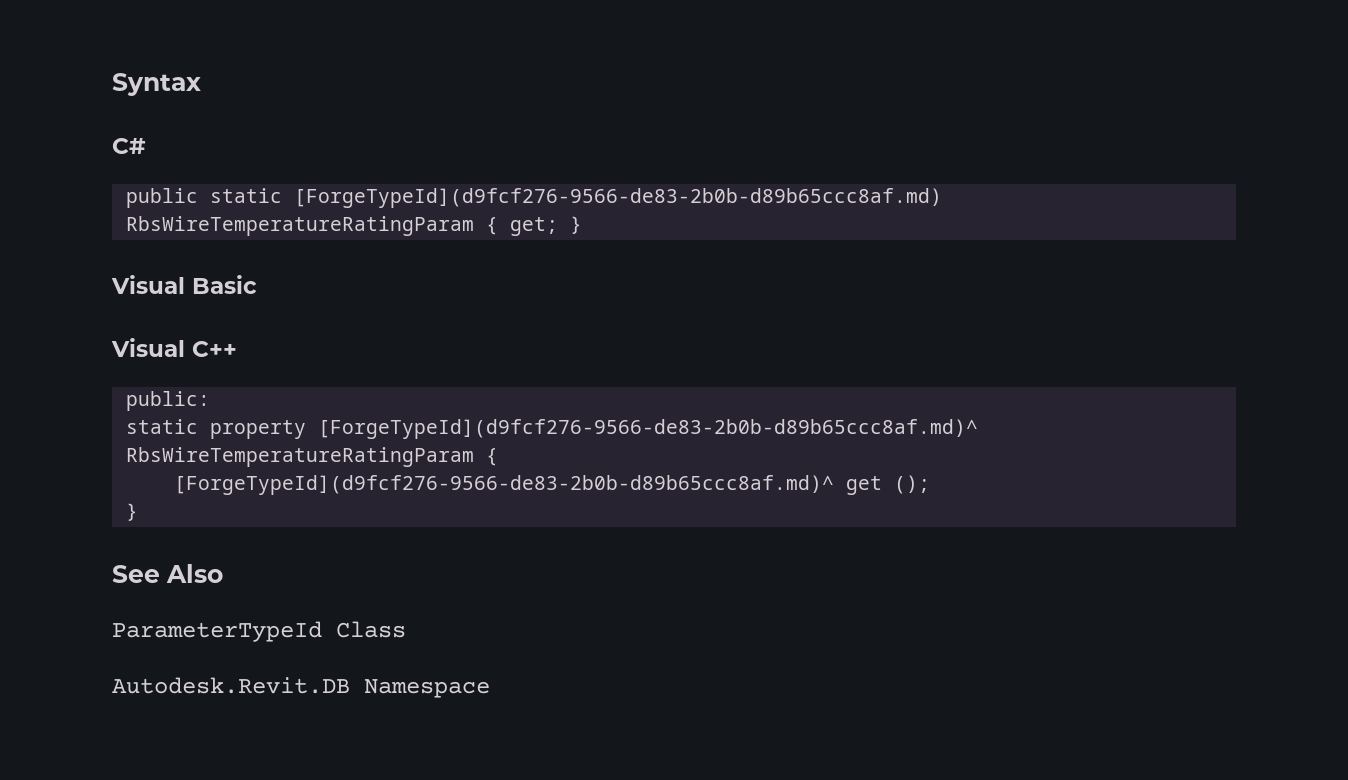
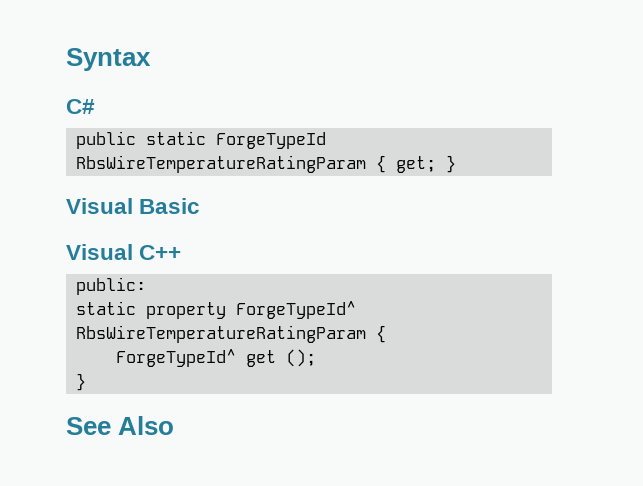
- public static [ForgeTypeId](d9fcf276-9566-de83-2b0b-d89b65ccc8af.md) RbsWireTemperatureRatingParam { get; }
+ public static ForgeTypeId RbsWireTemperatureRatingParam { get; }
- static property [ForgeTypeId](d9fcf276-9566-de83-2b0b-d89b65ccc8af.md)^ RbsWireTemperatureRatingParam {
+ static property ForgeTypeId^ RbsWireTemperatureRatingParam {
- [ForgeTypeId](d9fcf276-9566-de83-2b0b-d89b65ccc8af.md)^ get ();
+ ForgeTypeId^ get ();
- ParameterTypeId Class
- Autodesk.Revit.DB Namespace

